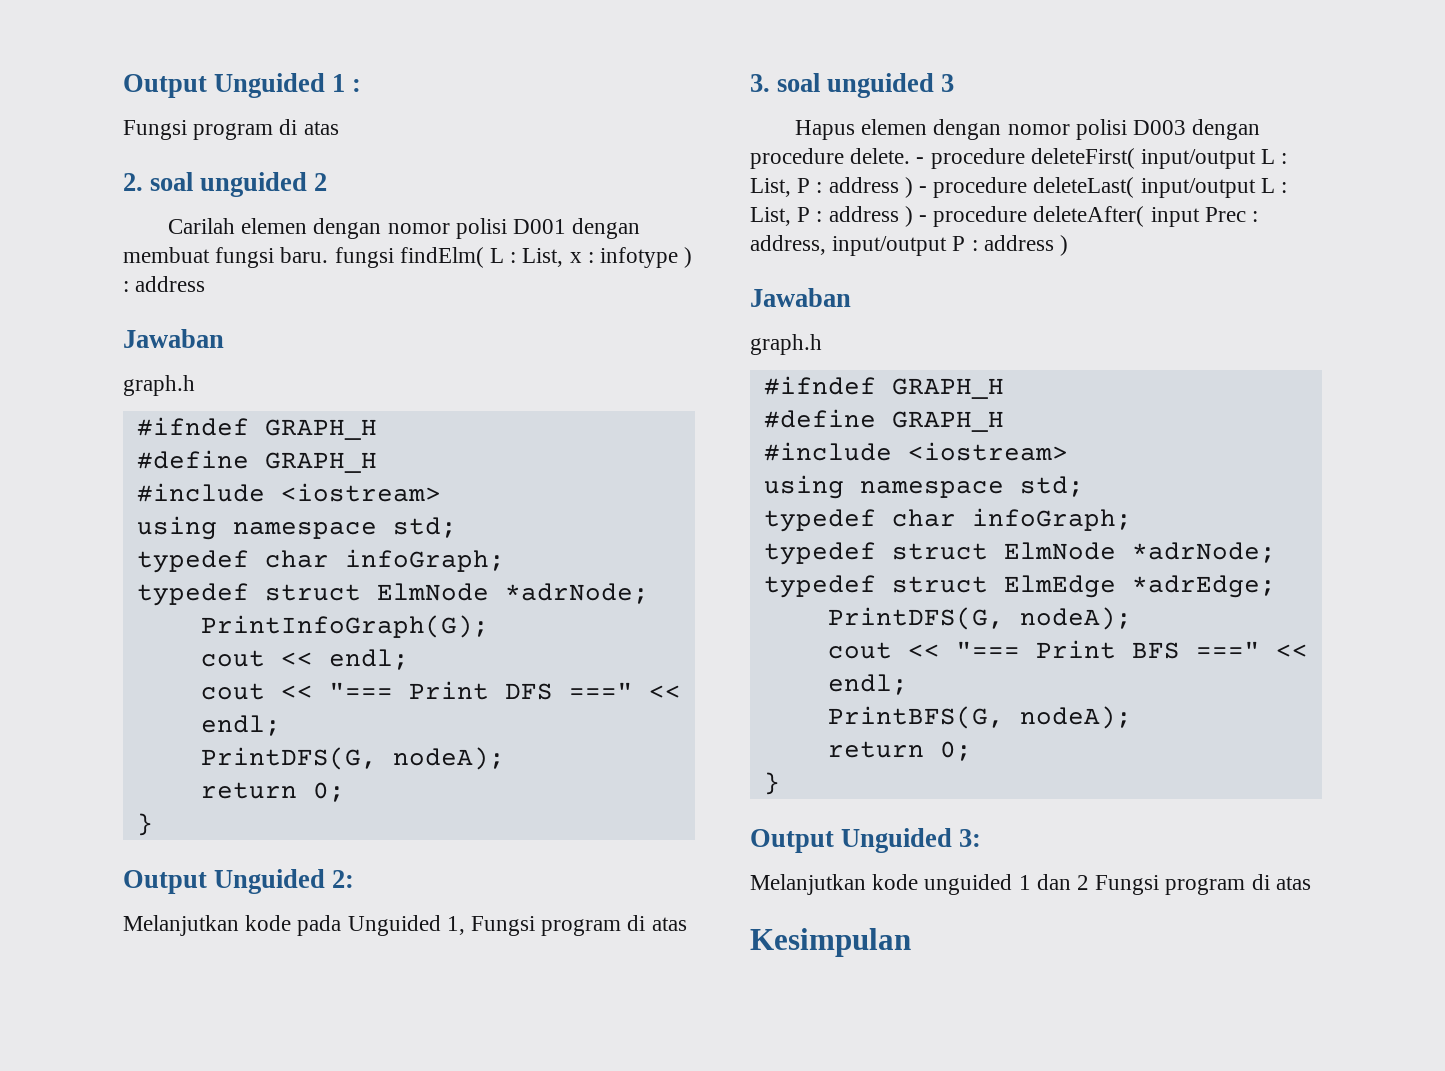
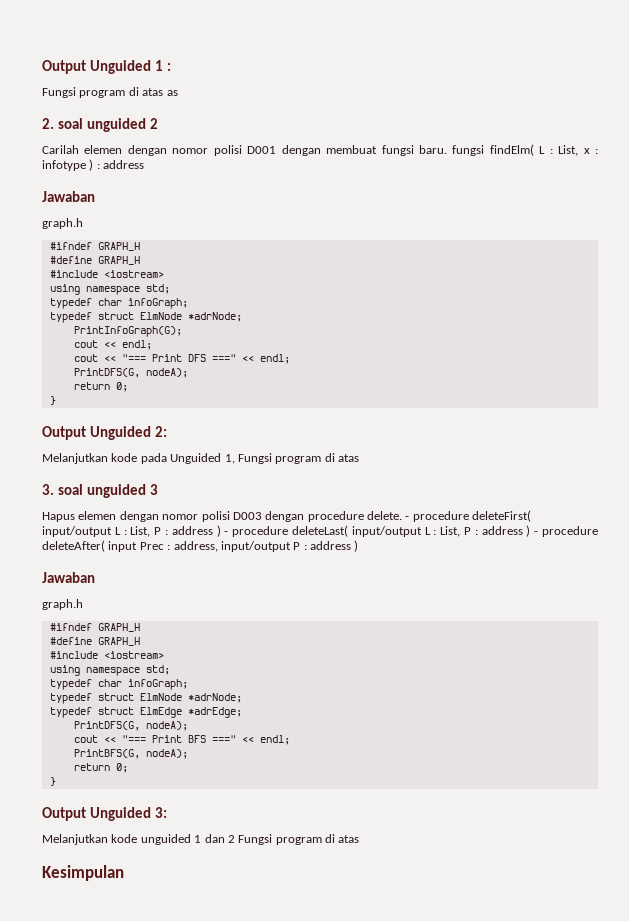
  Output Unguided 1 :
- Fungsi program di atas
+ Fungsi program di atas as

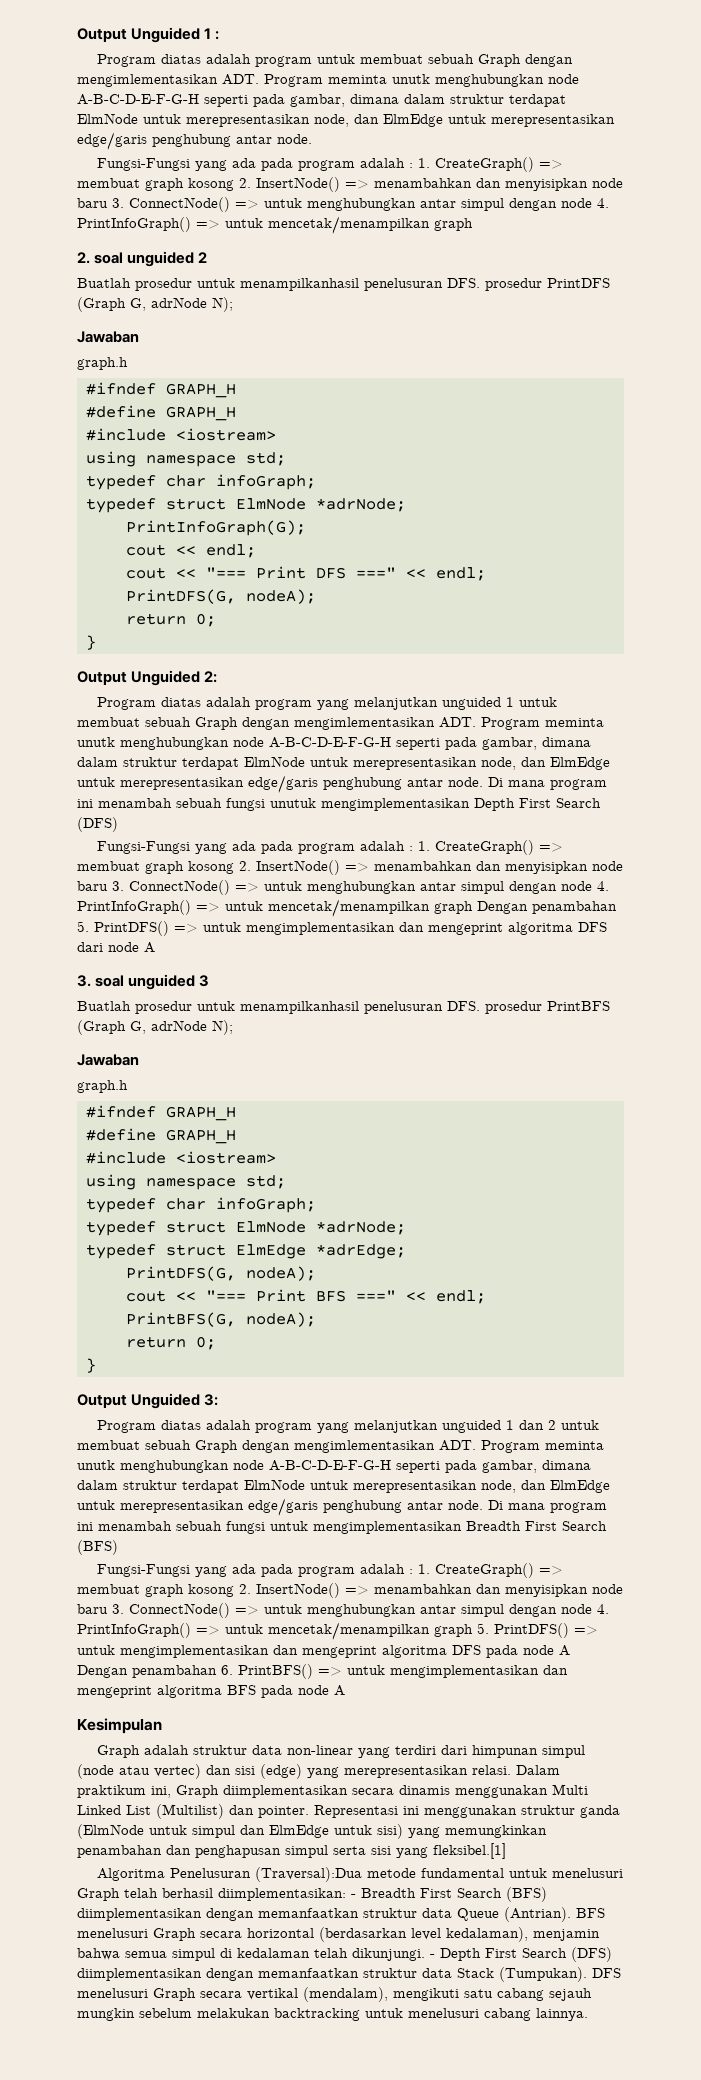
- Fungsi program di atas as
+ Program diatas adalah program untuk membuat sebuah Graph dengan mengimlementasikan ADT. Program meminta unutk menghubungkan node A-B-C-D-E-F-G-H seperti pada gambar, dimana dalam struktur terdapat ElmNode untuk merepresentasikan node, dan ElmEdge untuk merepresentasikan edge/garis penghubung antar node.
+ Fungsi-Fungsi yang ada pada program adalah : 1. CreateGraph() => membuat graph kosong 2. InsertNode() => menambahkan dan menyisipkan node baru 3. ConnectNode() => untuk menghubungkan antar simpul dengan node 4. PrintInfoGraph() => untuk mencetak/menampilkan graph
  2. soal unguided 2
- Carilah elemen dengan nomor polisi D001 dengan membuat fungsi baru. fungsi findElm( L : List, x : infotype ) : address
+ Buatlah prosedur untuk menampilkanhasil penelusuran DFS. prosedur PrintDFS (Graph G, adrNode N);
- Melanjutkan kode pada Unguided 1, Fungsi program di atas
+ Program diatas adalah program yang melanjutkan unguided 1 untuk membuat sebuah Graph dengan mengimlementasikan ADT. Program meminta unutk menghubungkan node A-B-C-D-E-F-G-H seperti pada gambar, dimana dalam struktur terdapat ElmNode untuk merepresentasikan node, dan ElmEdge untuk merepresentasikan edge/garis penghubung antar node. Di mana program ini menambah sebuah fungsi unutuk mengimplementasikan Depth First Search (DFS)
+ Fungsi-Fungsi yang ada pada program adalah : 1. CreateGraph() => membuat graph kosong 2. InsertNode() => menambahkan dan menyisipkan node baru 3. ConnectNode() => untuk menghubungkan antar simpul dengan node 4. PrintInfoGraph() => untuk mencetak/menampilkan graph Dengan penambahan 5. PrintDFS() => untuk mengimplementasikan dan mengeprint algoritma DFS dari node A
  3. soal unguided 3
- Hapus elemen dengan nomor polisi D003 dengan procedure delete. - procedure deleteFirst( input/output L : List, P : address ) - procedure deleteLast( input/output L : List, P : address ) - procedure deleteAfter( input Prec : address, input/output P : address )
+ Buatlah prosedur untuk menampilkanhasil penelusuran DFS. prosedur PrintBFS (Graph G, adrNode N);
- Melanjutkan kode unguided 1 dan 2 Fungsi program di atas
+ Program diatas adalah program yang melanjutkan unguided 1 dan 2 untuk membuat sebuah Graph dengan mengimlementasikan ADT. Program meminta unutk menghubungkan node A-B-C-D-E-F-G-H seperti pada gambar, dimana dalam struktur terdapat ElmNode untuk merepresentasikan node, dan ElmEdge untuk merepresentasikan edge/garis penghubung antar node. Di mana program ini menambah sebuah fungsi untuk mengimplementasikan Breadth First Search (BFS)
+ Fungsi-Fungsi yang ada pada program adalah : 1. CreateGraph() => membuat graph kosong 2. InsertNode() => menambahkan dan menyisipkan node baru 3. ConnectNode() => untuk menghubungkan antar simpul dengan node 4. PrintInfoGraph() => untuk mencetak/menampilkan graph 5. PrintDFS() => untuk mengimplementasikan dan mengeprint algoritma DFS pada node A Dengan penambahan 6. PrintBFS() => untuk mengimplementasikan dan mengeprint algoritma BFS pada node A
  Kesimpulan
+ Graph adalah struktur data non-linear yang terdiri dari himpunan simpul (node atau vertec) dan sisi (edge) yang merepresentasikan relasi. Dalam praktikum ini, Graph diimplementasikan secara dinamis menggunakan Multi Linked List (Multilist) dan pointer. Representasi ini menggunakan struktur ganda (ElmNode untuk simpul dan ElmEdge untuk sisi) yang memungkinkan penambahan dan penghapusan simpul serta sisi yang fleksibel.[1]
+ Algoritma Penelusuran (Traversal):Dua metode fundamental untuk menelusuri Graph telah berhasil diimplementasikan: - Breadth First Search (BFS) diimplementasikan dengan memanfaatkan struktur data Queue (Antrian). BFS menelusuri Graph secara horizontal (berdasarkan level kedalaman), menjamin bahwa semua simpul di kedalaman telah dikunjungi. - Depth First Search (DFS) diimplementasikan dengan memanfaatkan struktur data Stack (Tumpukan). DFS menelusuri Graph secara vertikal (mendalam), mengikuti satu cabang sejauh mungkin sebelum melakukan backtracking untuk menelusuri cabang lainnya.

